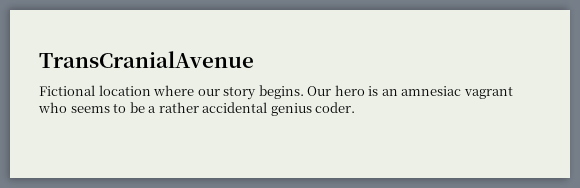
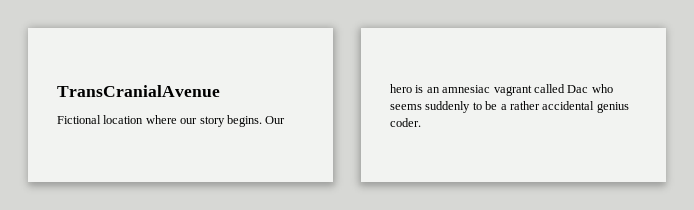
- Our hero is an amnesiac vagrant who seems to be a rather accidental genius coder.
+ Our hero is an amnesiac vagrant called Dac who seems suddenly to be a rather accidental genius coder.

